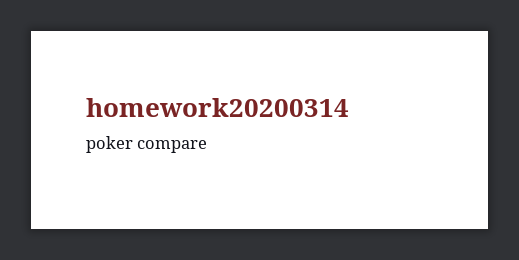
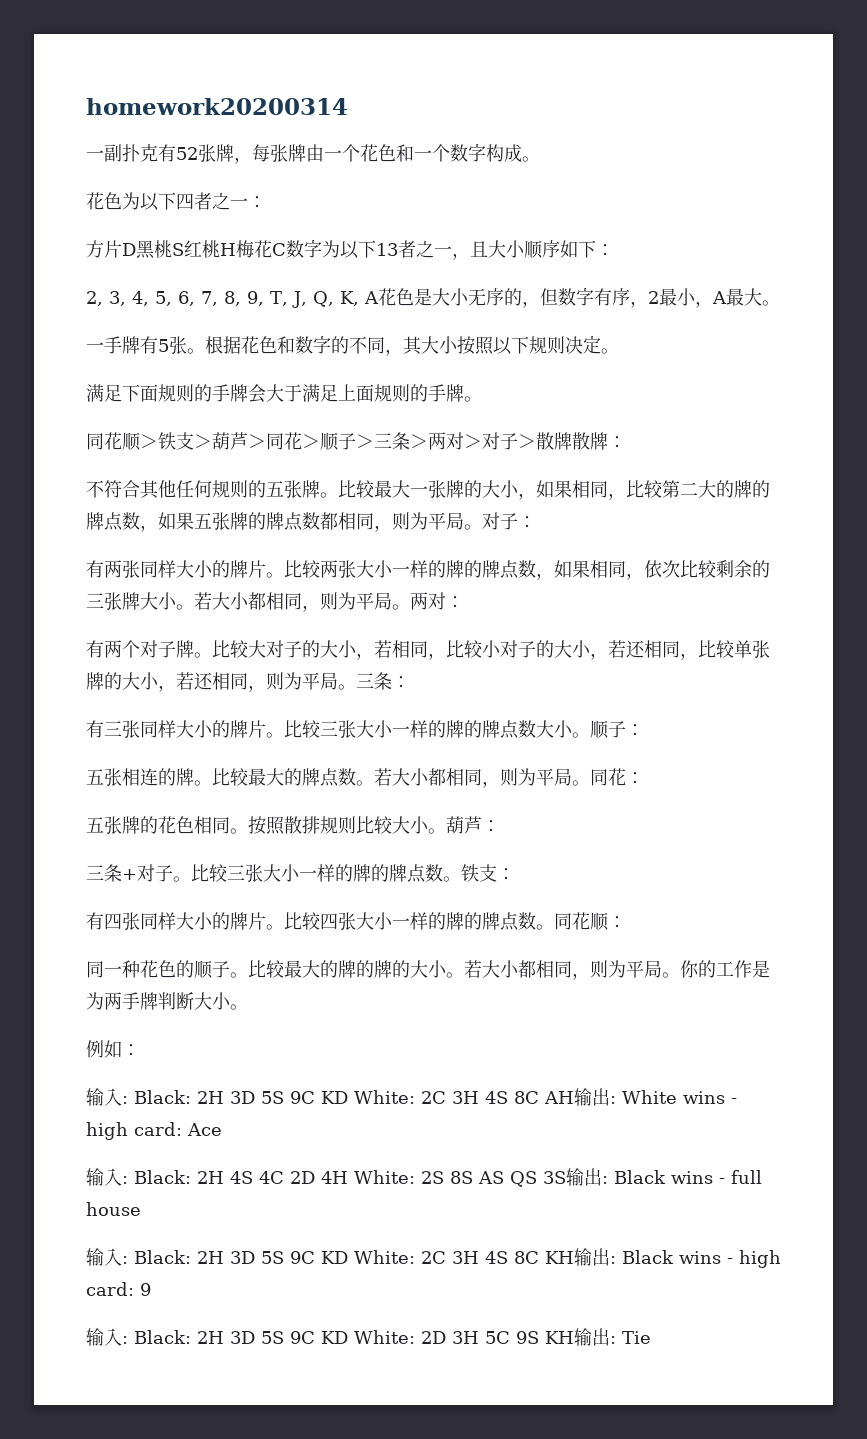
- poker compare
+ 一副扑克有52张牌，每张牌由一个花色和一个数字构成。
+ 花色为以下四者之一：
+ 方片D黑桃S红桃H梅花C数字为以下13者之一，且大小顺序如下：
+ 2, 3, 4, 5, 6, 7, 8, 9, T, J, Q, K, A花色是大小无序的，但数字有序，2最小，A最大。
+ 一手牌有5张。根据花色和数字的不同，其大小按照以下规则决定。
+ 满足下面规则的手牌会大于满足上面规则的手牌。
+ 同花顺＞铁支＞葫芦＞同花＞顺子＞三条＞两对＞对子＞散牌散牌：
+ 不符合其他任何规则的五张牌。比较最大一张牌的大小，如果相同，比较第二大的牌的牌点数，如果五张牌的牌点数都相同，则为平局。对子：
+ 有两张同样大小的牌片。比较两张大小一样的牌的牌点数，如果相同，依次比较剩余的三张牌大小。若大小都相同，则为平局。两对：
+ 有两个对子牌。比较大对子的大小，若相同，比较小对子的大小，若还相同，比较单张牌的大小，若还相同，则为平局。三条：
+ 有三张同样大小的牌片。比较三张大小一样的牌的牌点数大小。顺子：
+ 五张相连的牌。比较最大的牌点数。若大小都相同，则为平局。同花：
+ 五张牌的花色相同。按照散排规则比较大小。葫芦：
+ 三条+对子。比较三张大小一样的牌的牌点数。铁支：
+ 有四张同样大小的牌片。比较四张大小一样的牌的牌点数。同花顺：
+ 同一种花色的顺子。比较最大的牌的牌的大小。若大小都相同，则为平局。你的工作是为两手牌判断大小。
+ 例如：
+ 输入: Black: 2H 3D 5S 9C KD White: 2C 3H 4S 8C AH输出: White wins - high card: Ace
+ 输入: Black: 2H 4S 4C 2D 4H White: 2S 8S AS QS 3S输出: Black wins - full house
+ 输入: Black: 2H 3D 5S 9C KD White: 2C 3H 4S 8C KH输出: Black wins - high card: 9
+ 输入: Black: 2H 3D 5S 9C KD White: 2D 3H 5C 9S KH输出: Tie

